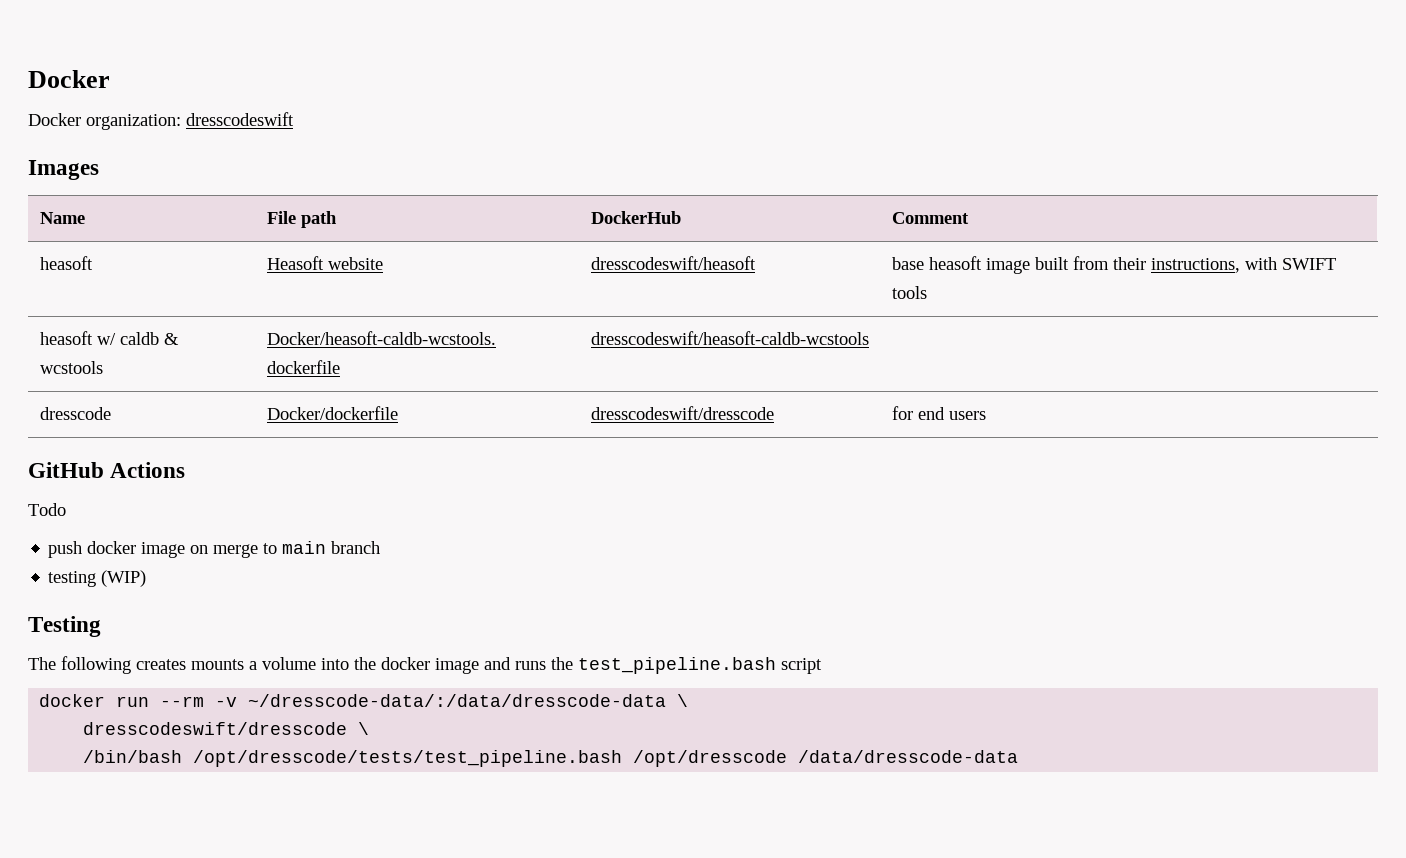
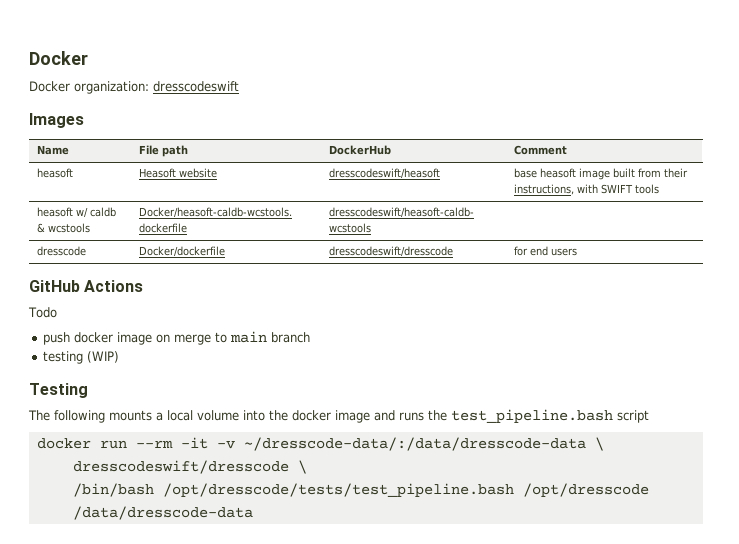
- The following creates mounts a volume into the docker image and runs the test_pipeline.bash script
+ The following mounts a local volume into the docker image and runs the test_pipeline.bash script
- docker run --rm -v ~/dresscode-data/:/data/dresscode-data \
+ docker run --rm -it -v ~/dresscode-data/:/data/dresscode-data \

